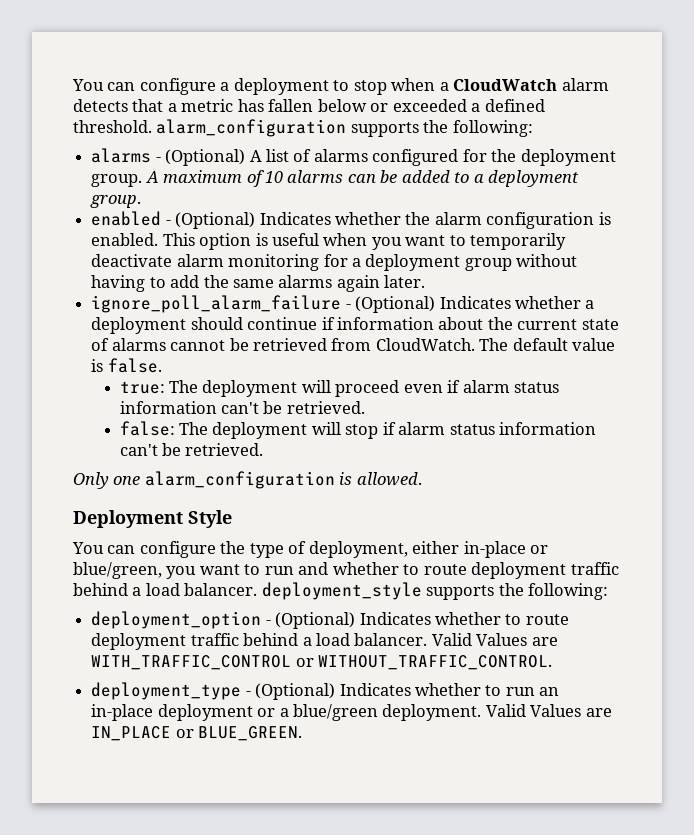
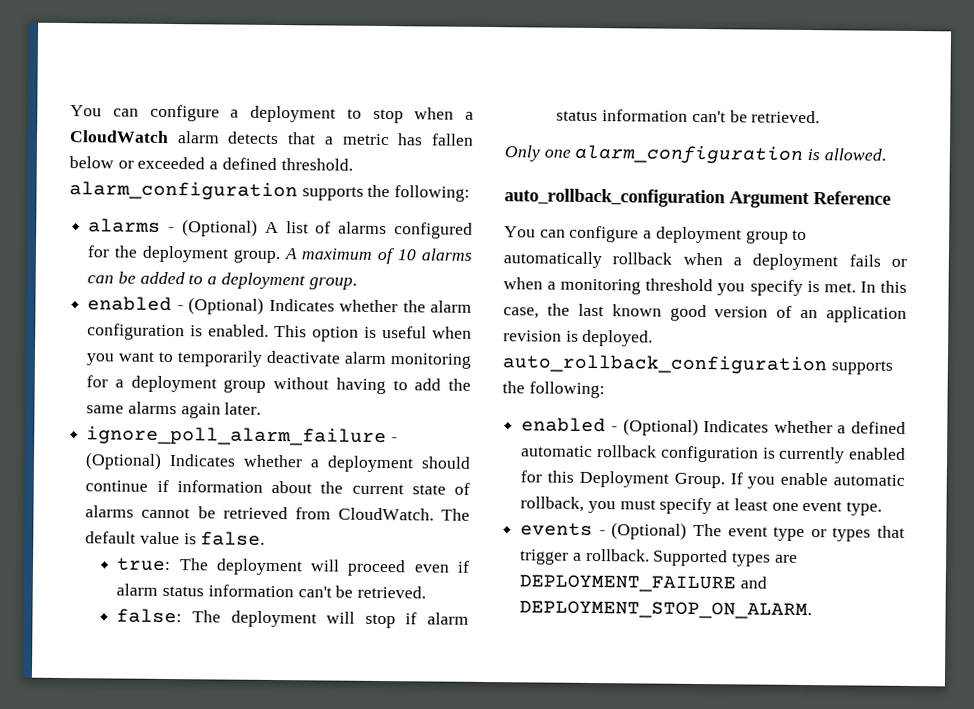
- Deployment Style
- You can configure the type of deployment, either in-place or blue/green, you want to run and whether to route deployment traffic behind a load balancer. deployment_style supports the following:
- deployment_option - (Optional) Indicates whether to route deployment traffic behind a load balancer. Valid Values are WITH_TRAFFIC_CONTROL or WITHOUT_TRAFFIC_CONTROL.
- deployment_type - (Optional) Indicates whether to run an in-place deployment or a blue/green deployment. Valid Values are IN_PLACE or BLUE_GREEN.
+ auto_rollback_configuration Argument Reference
+ You can configure a deployment group to automatically rollback when a deployment fails or when a monitoring threshold you specify is met. In this case, the last known good version of an application revision is deployed. auto_rollback_configuration supports the following:
+ enabled - (Optional) Indicates whether a defined automatic rollback configuration is currently enabled for this Deployment Group. If you enable automatic rollback, you must specify at least one event type.
+ events - (Optional) The event type or types that trigger a rollback. Supported types are DEPLOYMENT_FAILURE and DEPLOYMENT_STOP_ON_ALARM.

